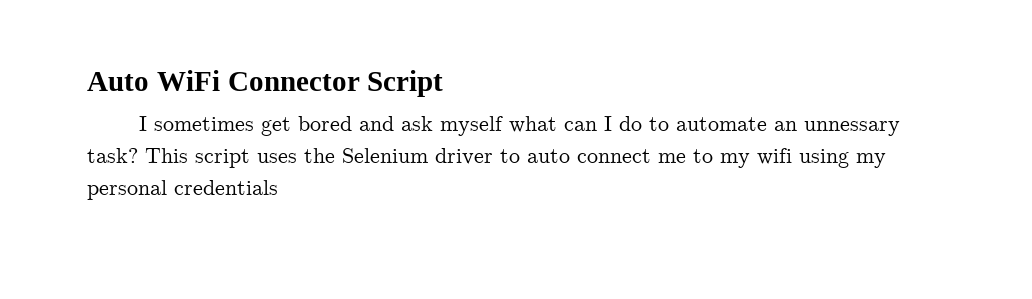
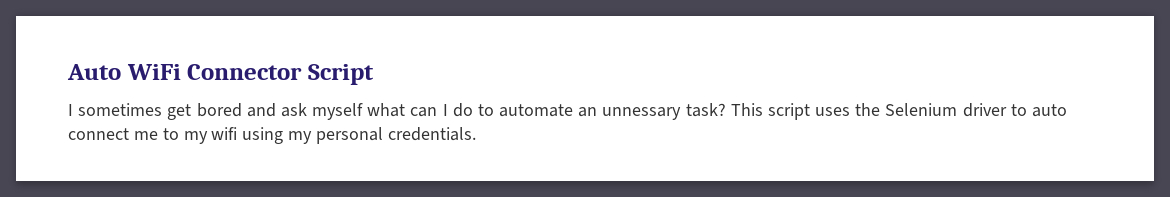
- This script uses the Selenium driver to auto connect me to my wifi using my personal credentials
+ This script uses the Selenium driver to auto connect me to my wifi using my personal credentials.

